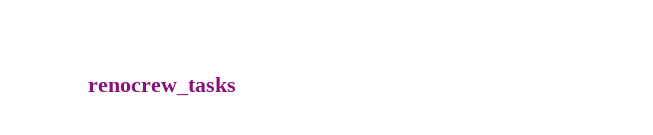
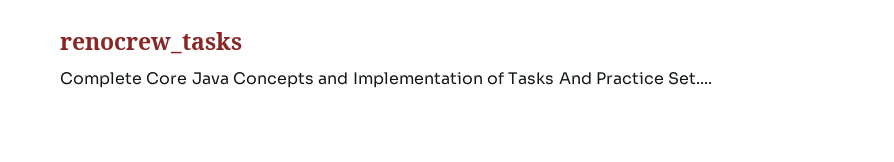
+ Complete Core Java Concepts and Implementation of Tasks And Practice Set....

